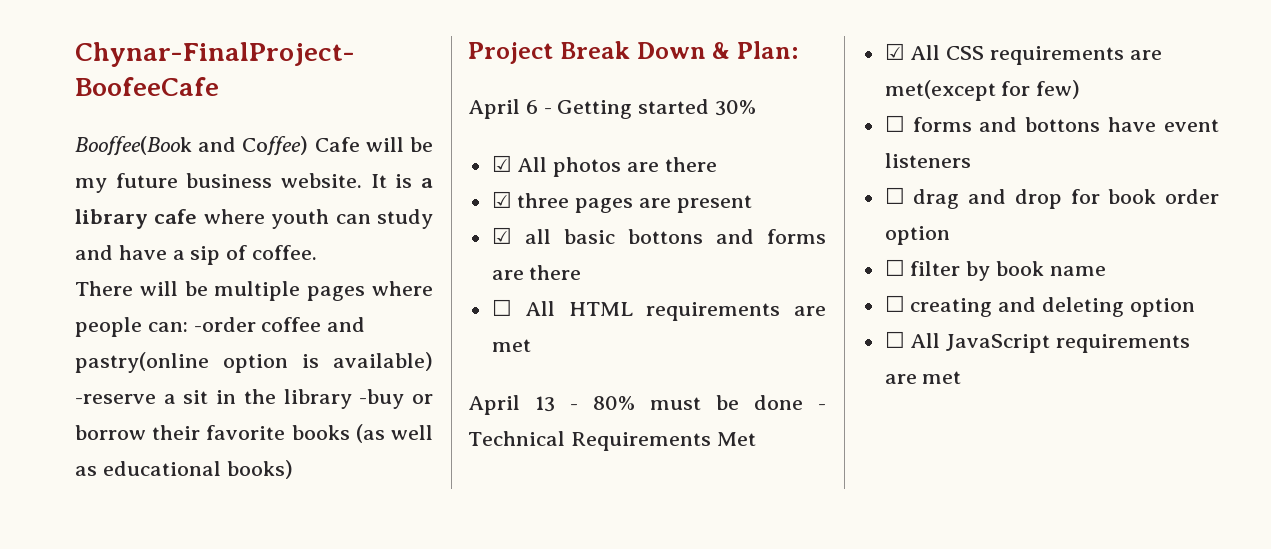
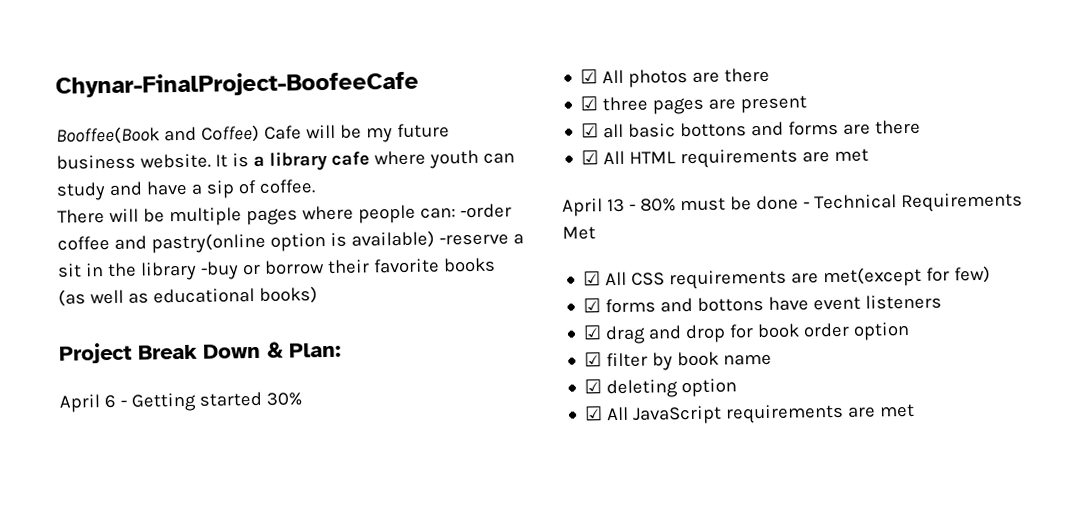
- ☐ All HTML requirements are met
+ ☑ All HTML requirements are met
- ☐ forms and bottons have event listeners
+ ☑ forms and bottons have event listeners
- ☐ drag and drop for book order option
+ ☑ drag and drop for book order option
- ☐ filter by book name
+ ☑ filter by book name
- ☐ creating and deleting option
+ ☑ deleting option
- ☐ All JavaScript requirements are met
+ ☑ All JavaScript requirements are met

